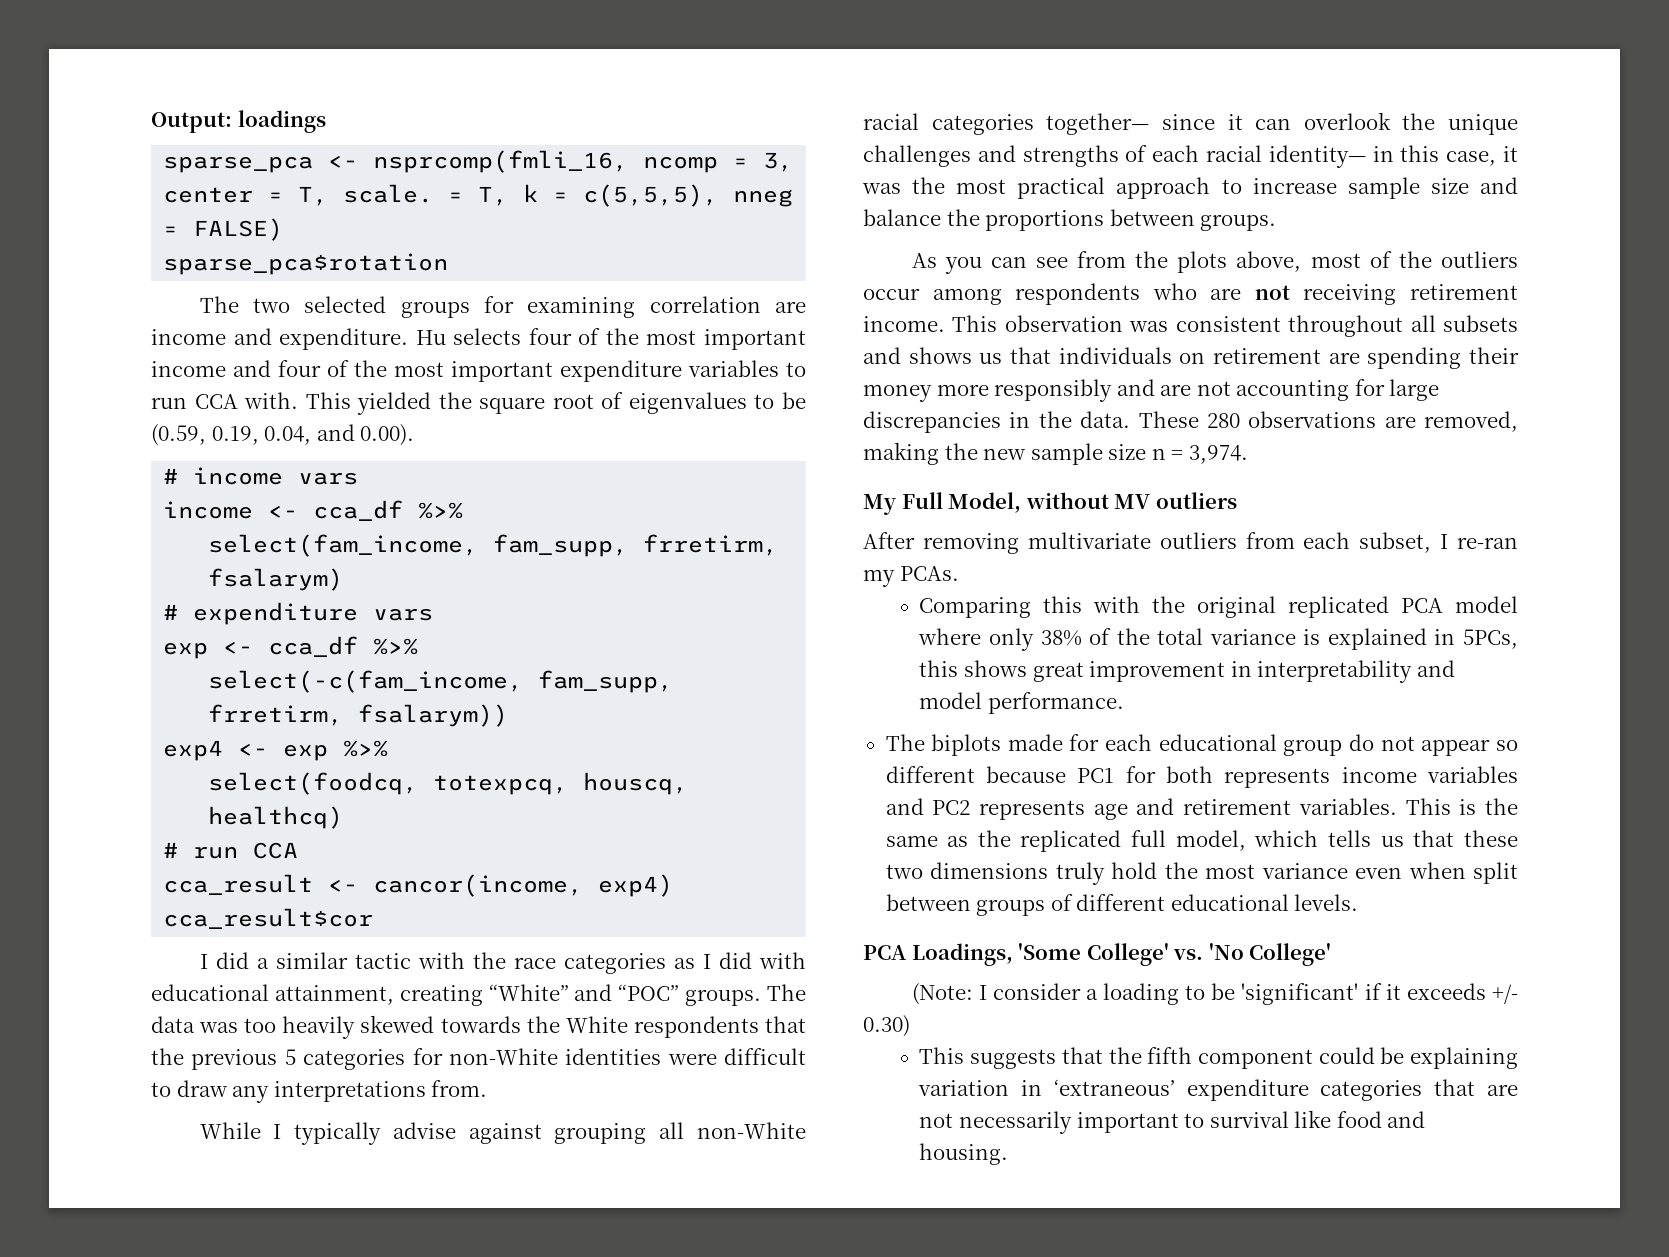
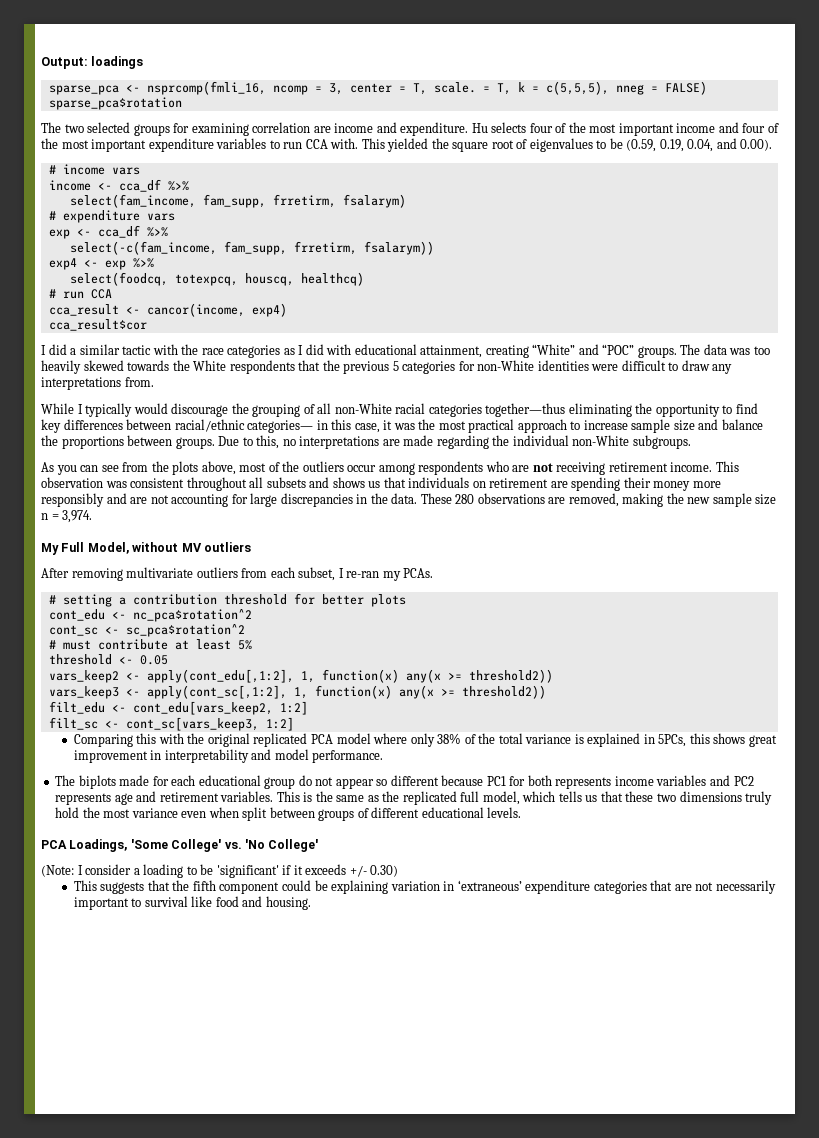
- While I typically advise against grouping all non-White racial categories together— since it can overlook the unique challenges and strengths of each racial identity— in this case, it was the most practical approach to increase sample size and balance the proportions between groups.
+ While I typically would discourage the grouping of all non-White racial categories together—thus eliminating the opportunity to find key differences between racial/ethnic categories— in this case, it was the most practical approach to increase sample size and balance the proportions between groups. Due to this, no interpretations are made regarding the individual non-White subgroups.
+ # setting a contribution threshold for better plots
+ cont_edu <- nc_pca$rotation^2
+ cont_sc <- sc_pca$rotation^2
+ # must contribute at least 5%
+ threshold <- 0.05
+ vars_keep2 <- apply(cont_edu[,1:2], 1, function(x) any(x >= threshold2))
+ vars_keep3 <- apply(cont_sc[,1:2], 1, function(x) any(x >= threshold2))
+ filt_edu <- cont_edu[vars_keep2, 1:2]
+ filt_sc <- cont_sc[vars_keep3, 1:2]

